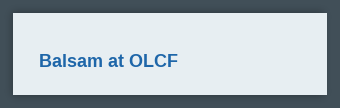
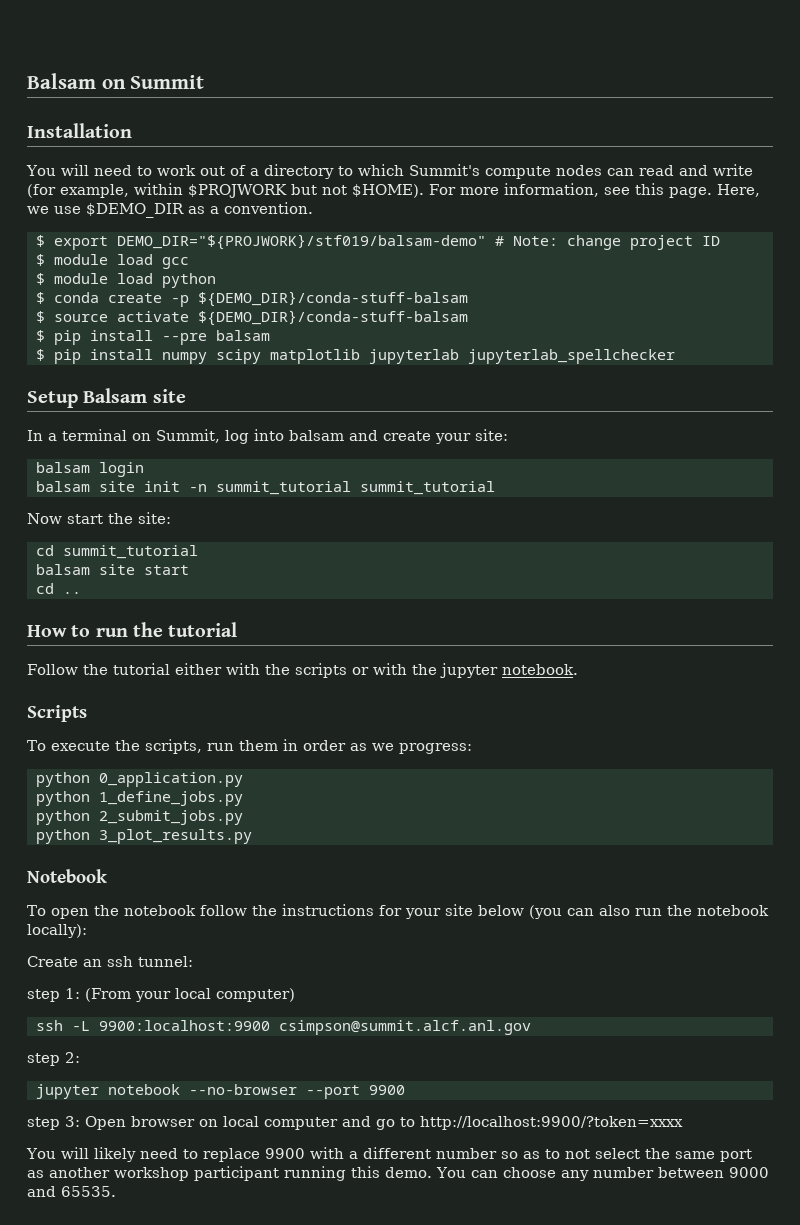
- Balsam at OLCF
+ Balsam on Summit
+ Installation
+ You will need to work out of a directory to which Summit's compute nodes can read and write (for example, within $PROJWORK but not $HOME). For more information, see this page. Here, we use $DEMO_DIR as a convention.
+ $ export DEMO_DIR="${PROJWORK}/stf019/balsam-demo" # Note: change project ID
+ $ module load gcc
+ $ module load python
+ $ conda create -p ${DEMO_DIR}/conda-stuff-balsam
+ $ source activate ${DEMO_DIR}/conda-stuff-balsam
+ $ pip install --pre balsam
+ $ pip install numpy scipy matplotlib jupyterlab jupyterlab_spellchecker
+ Setup Balsam site
+ In a terminal on Summit, log into balsam and create your site:
+ balsam login
+ balsam site init -n summit_tutorial summit_tutorial
+ Now start the site:
+ cd summit_tutorial
+ balsam site start
+ cd ..
+ How to run the tutorial
+ Follow the tutorial either with the scripts or with the jupyter notebook.
+ Scripts
+ To execute the scripts, run them in order as we progress:
+ python 0_application.py
+ python 1_define_jobs.py
+ python 2_submit_jobs.py
+ python 3_plot_results.py
+ Notebook
+ To open the notebook follow the instructions for your site below (you can also run the notebook locally):
+ Create an ssh tunnel:
+ step 1: (From your local computer)
+ ssh -L 9900:localhost:9900 csimpson@summit.alcf.anl.gov
+ step 2:
+ jupyter notebook --no-browser --port 9900
+ step 3: Open browser on local computer and go to http://localhost:9900/?token=xxxx
+ You will likely need to replace 9900 with a different number so as to not select the same port as another workshop participant running this demo. You can choose any number between 9000 and 65535.

